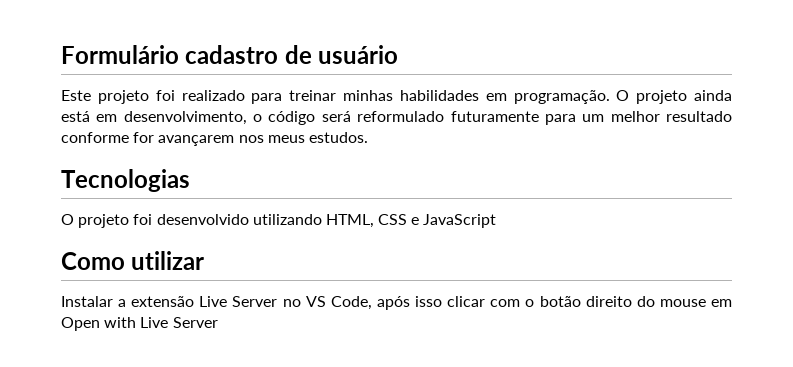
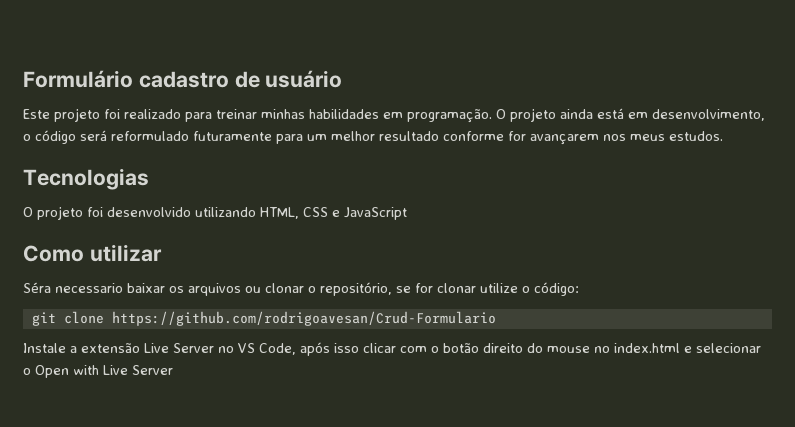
- Instalar a extensão Live Server no VS Code, após isso clicar com o botão direito do mouse em Open with Live Server
+ Séra necessario baixar os arquivos ou clonar o repositório, se for clonar utilize o código:
+ git clone https://github.com/rodrigoavesan/Crud-Formulario
+ Instale a extensão Live Server no VS Code, após isso clicar com o botão direito do mouse no index.html e selecionar o Open with Live Server

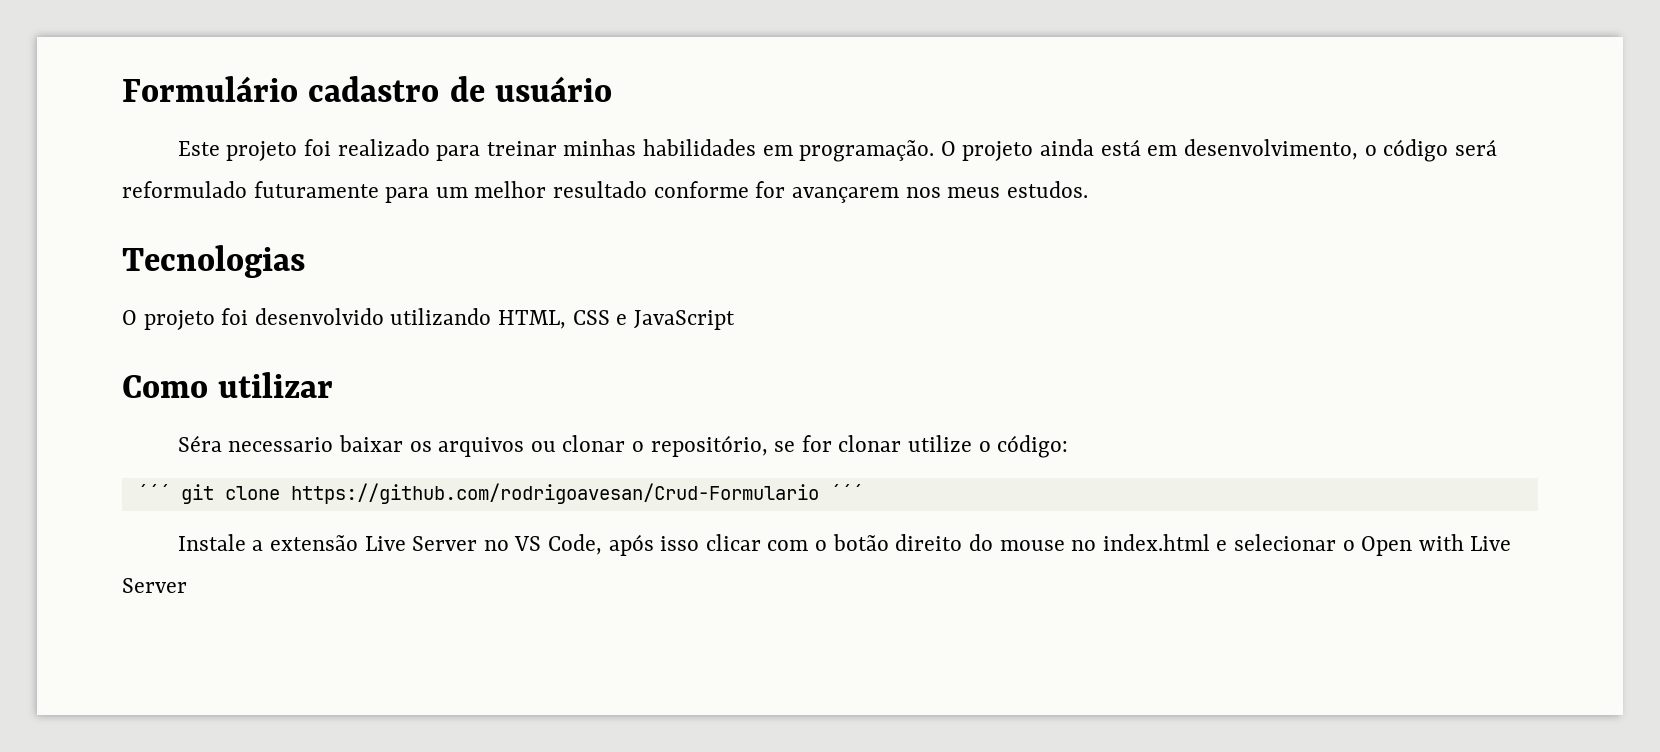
- git clone https://github.com/rodrigoavesan/Crud-Formulario
+ ´´´ git clone https://github.com/rodrigoavesan/Crud-Formulario ´´´

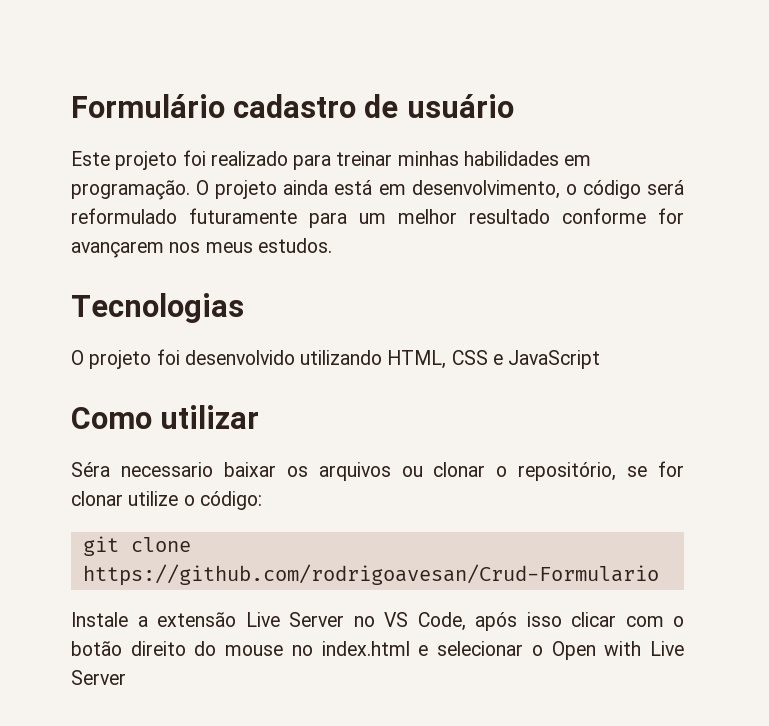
- ´´´ git clone https://github.com/rodrigoavesan/Crud-Formulario ´´´
+ git clone https://github.com/rodrigoavesan/Crud-Formulario

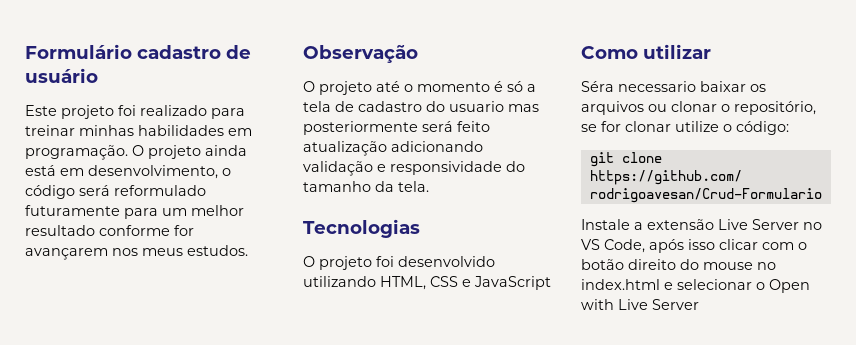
+ Observação
+ O projeto até o momento é só a tela de cadastro do usuario mas posteriormente será feito atualização adicionando validação e responsividade do tamanho da tela.

